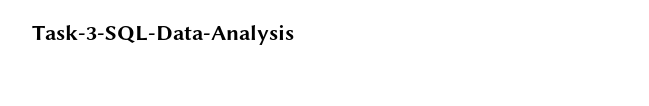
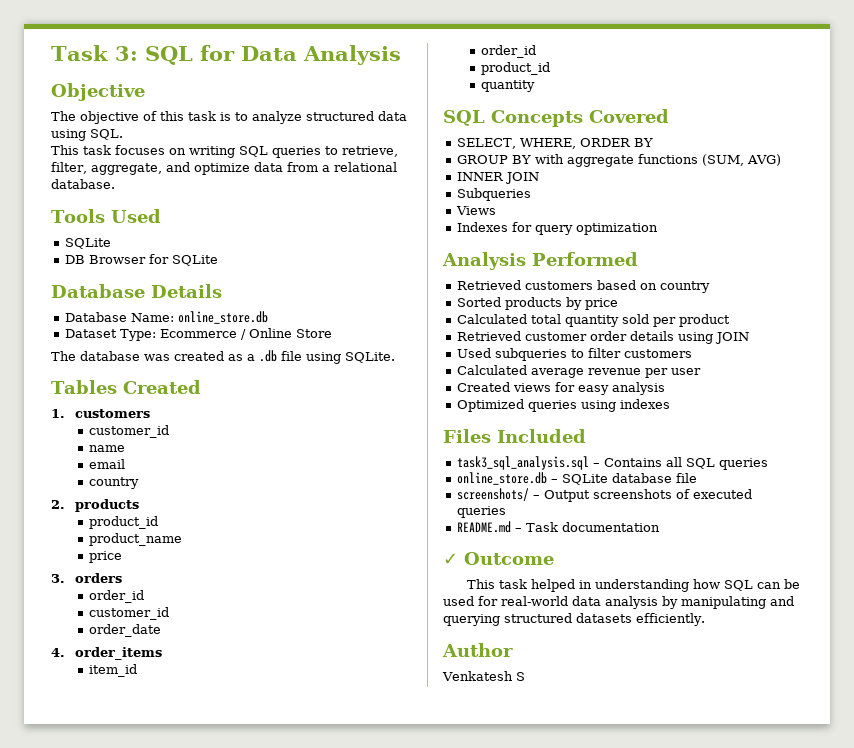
- Task-3-SQL-Data-Analysis
+ Task 3: SQL for Data Analysis
+ Objective
+ The objective of this task is to analyze structured data using SQL.
+ This task focuses on writing SQL queries to retrieve, filter, aggregate, and optimize data from a relational database.
+ Tools Used
+ SQLite
+ DB Browser for SQLite
+ Database Details
+ Database Name: online_store.db
+ Dataset Type: Ecommerce / Online Store
+ The database was created as a .db file using SQLite.
+ Tables Created
+ 1. customers
+ customer_id
+ name
+ email
+ country
+ 2. products
+ product_id
+ product_name
+ price
+ 3. orders
+ order_id
+ customer_id
+ order_date
+ 4. order_items
+ item_id
+ order_id
+ product_id
+ quantity
+ SQL Concepts Covered
+ SELECT, WHERE, ORDER BY
+ GROUP BY with aggregate functions (SUM, AVG)
+ INNER JOIN
+ Subqueries
+ Views
+ Indexes for query optimization
+ Analysis Performed
+ Retrieved customers based on country
+ Sorted products by price
+ Calculated total quantity sold per product
+ Retrieved customer order details using JOIN
+ Used subqueries to filter customers
+ Calculated average revenue per user
+ Created views for easy analysis
+ Optimized queries using indexes
+ Files Included
+ task3_sql_analysis.sql – Contains all SQL queries
+ online_store.db – SQLite database file
+ screenshots/ – Output screenshots of executed queries
+ README.md – Task documentation
+ ✓ Outcome
+ This task helped in understanding how SQL can be used for real-world data analysis by manipulating and querying structured datasets efficiently.
+ Author
+ Venkatesh S

